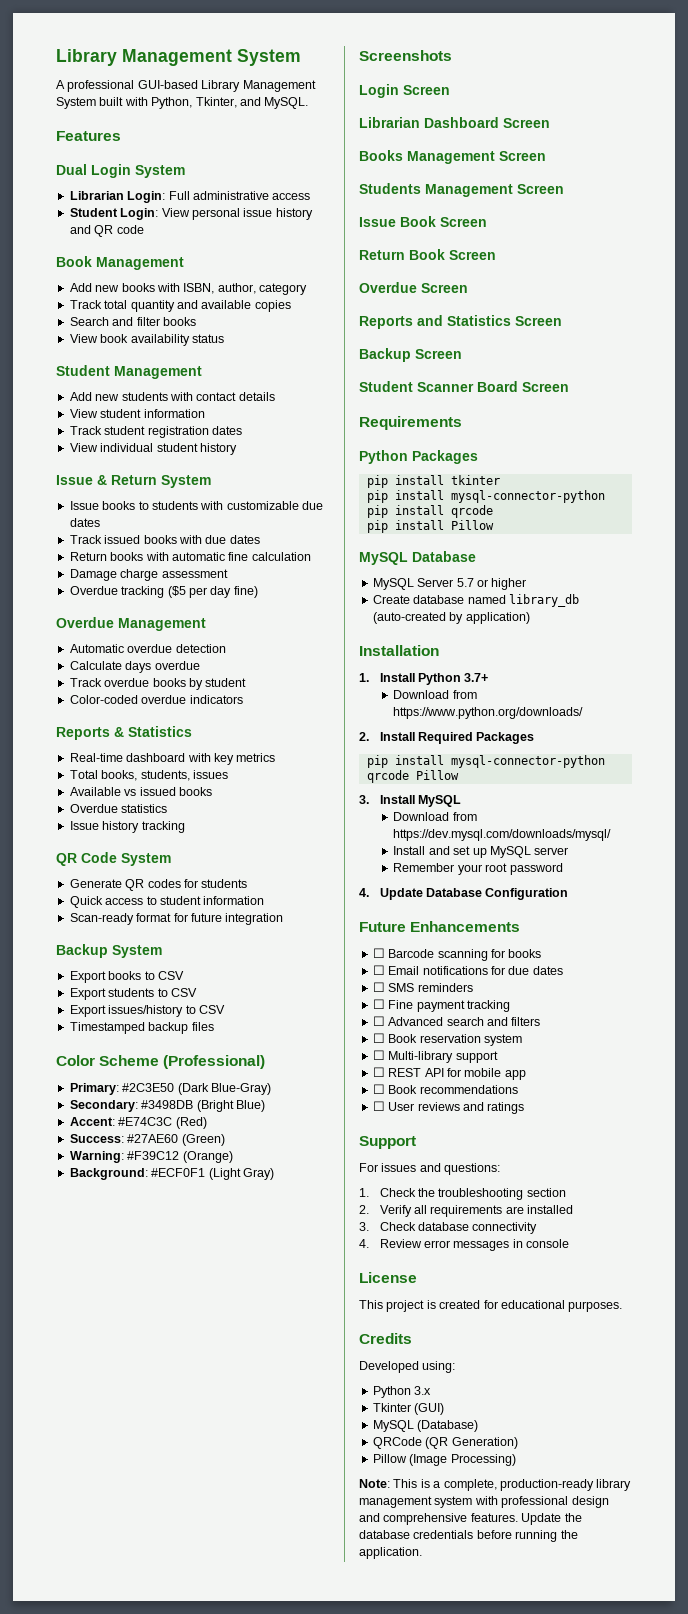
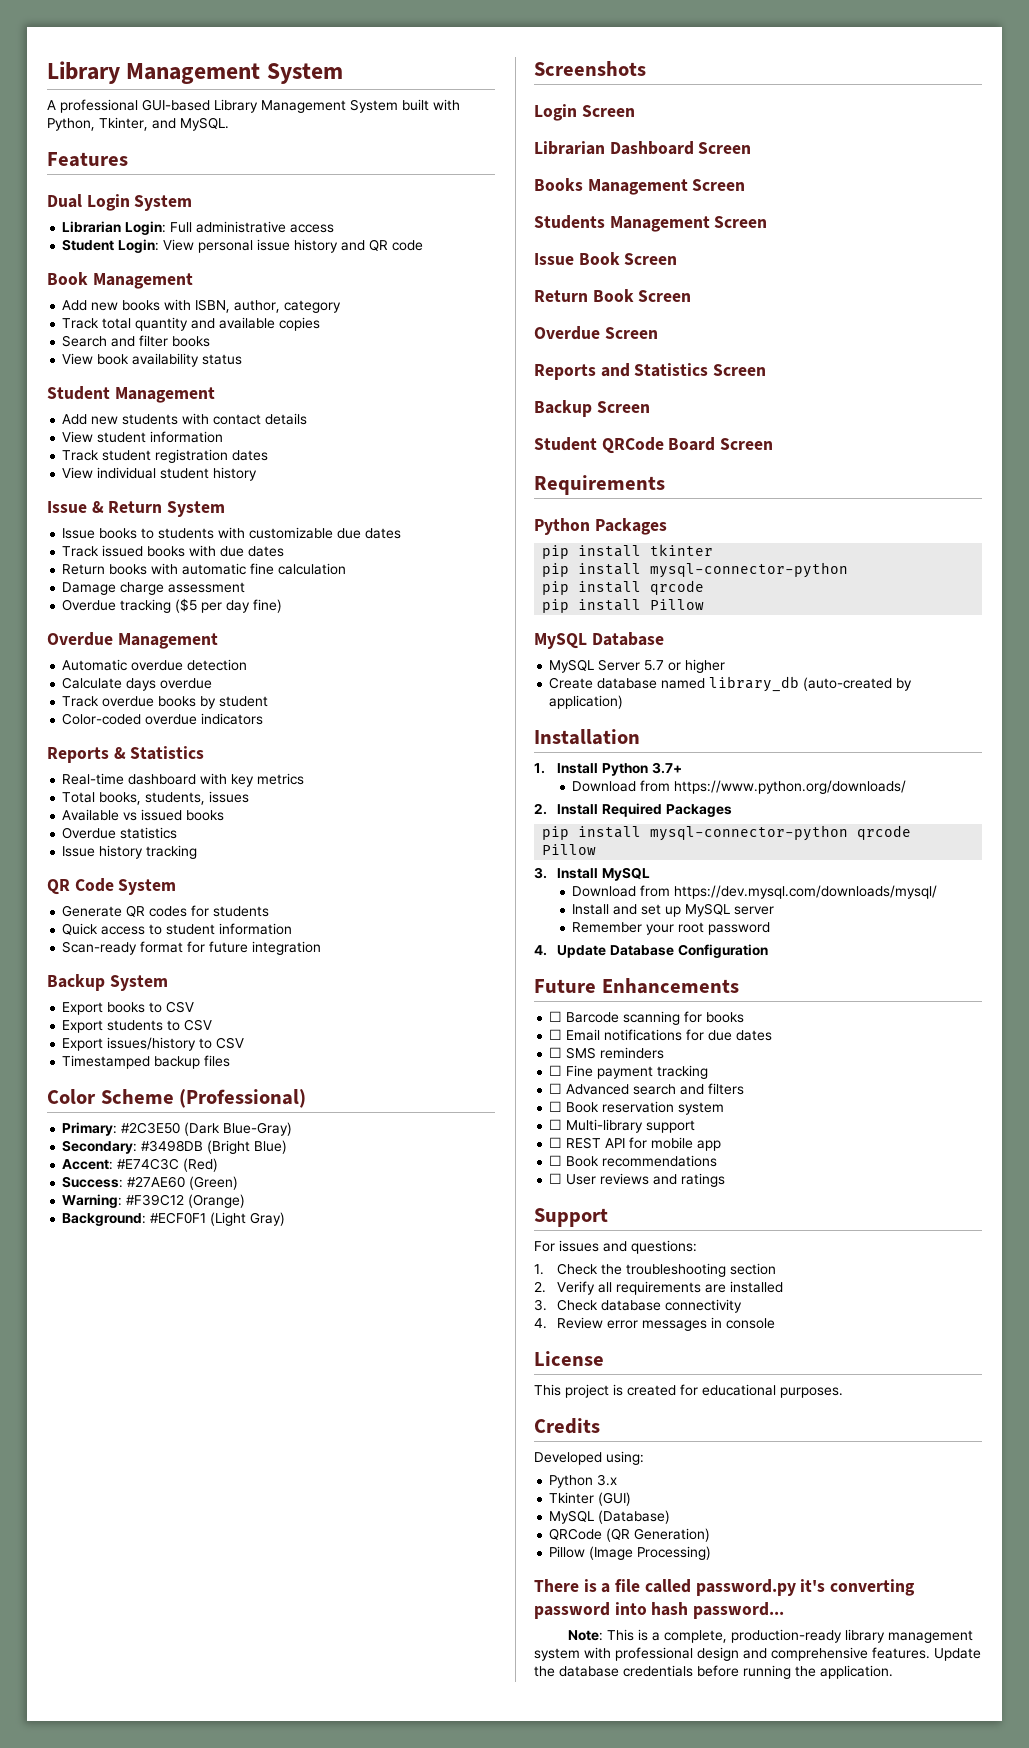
- Student Scanner Board Screen
+ Student QRCode Board Screen
+ There is a file called password.py it's converting password into hash password...

